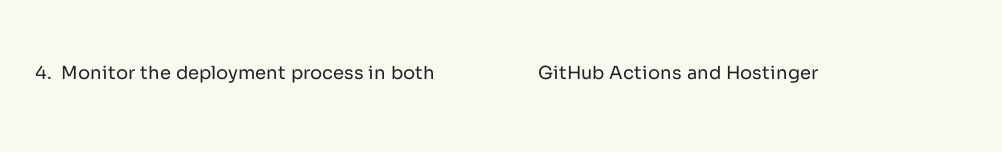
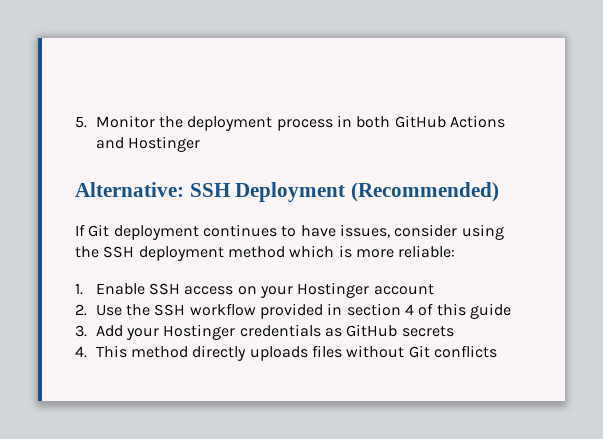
- 4. Monitor the deployment process in both GitHub Actions and Hostinger
+ 5. Monitor the deployment process in both GitHub Actions and Hostinger
+ Alternative: SSH Deployment (Recommended)
+ If Git deployment continues to have issues, consider using the SSH deployment method which is more reliable:
+ 1. Enable SSH access on your Hostinger account
+ 2. Use the SSH workflow provided in section 4 of this guide
+ 3. Add your Hostinger credentials as GitHub secrets
+ 4. This method directly uploads files without Git conflicts

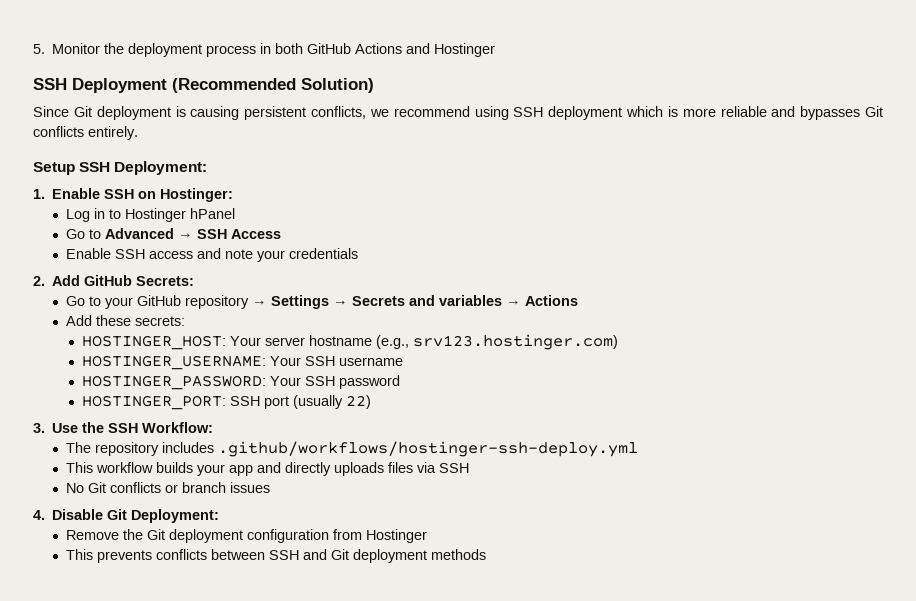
- Alternative: SSH Deployment (Recommended)
- If Git deployment continues to have issues, consider using the SSH deployment method which is more reliable:
- 1. Enable SSH access on your Hostinger account
- 2. Use the SSH workflow provided in section 4 of this guide
- 3. Add your Hostinger credentials as GitHub secrets
- 4. This method directly uploads files without Git conflicts
+ SSH Deployment (Recommended Solution)
+ Since Git deployment is causing persistent conflicts, we recommend using SSH deployment which is more reliable and bypasses Git conflicts entirely.
+ Setup SSH Deployment:
+ 1. Enable SSH on Hostinger:
+ Log in to Hostinger hPanel
+ Go to Advanced → SSH Access
+ Enable SSH access and note your credentials
+ 2. Add GitHub Secrets:
+ Go to your GitHub repository → Settings → Secrets and variables → Actions
+ Add these secrets:
+ HOSTINGER_HOST: Your server hostname (e.g., srv123.hostinger.com)
+ HOSTINGER_USERNAME: Your SSH username
+ HOSTINGER_PASSWORD: Your SSH password
+ HOSTINGER_PORT: SSH port (usually 22)
+ 3. Use the SSH Workflow:
+ The repository includes .github/workflows/hostinger-ssh-deploy.yml
+ This workflow builds your app and directly uploads files via SSH
+ No Git conflicts or branch issues
+ 4. Disable Git Deployment:
+ Remove the Git deployment configuration from Hostinger
+ This prevents conflicts between SSH and Git deployment methods

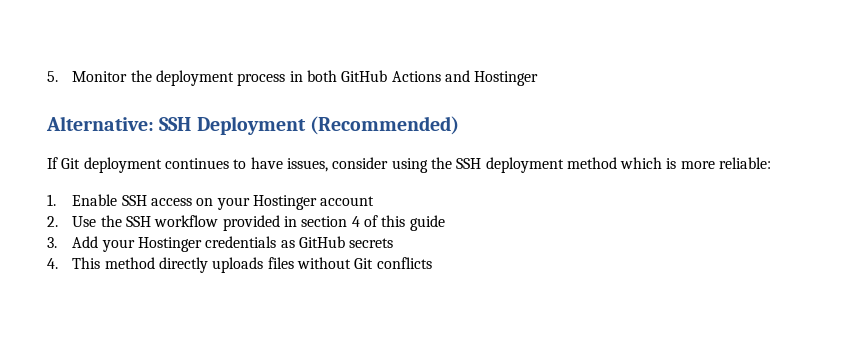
- SSH Deployment (Recommended Solution)
- Since Git deployment is causing persistent conflicts, we recommend using SSH deployment which is more reliable and bypasses Git conflicts entirely.
- Setup SSH Deployment:
- 1. Enable SSH on Hostinger:
- Log in to Hostinger hPanel
- Go to Advanced → SSH Access
- Enable SSH access and note your credentials
- 2. Add GitHub Secrets:
- Go to your GitHub repository → Settings → Secrets and variables → Actions
- Add these secrets:
- HOSTINGER_HOST: Your server hostname (e.g., srv123.hostinger.com)
- HOSTINGER_USERNAME: Your SSH username
- HOSTINGER_PASSWORD: Your SSH password
- HOSTINGER_PORT: SSH port (usually 22)
- 3. Use the SSH Workflow:
- The repository includes .github/workflows/hostinger-ssh-deploy.yml
- This workflow builds your app and directly uploads files via SSH
- No Git conflicts or branch issues
- 4. Disable Git Deployment:
- Remove the Git deployment configuration from Hostinger
- This prevents conflicts between SSH and Git deployment methods
+ Alternative: SSH Deployment (Recommended)
+ If Git deployment continues to have issues, consider using the SSH deployment method which is more reliable:
+ 1. Enable SSH access on your Hostinger account
+ 2. Use the SSH workflow provided in section 4 of this guide
+ 3. Add your Hostinger credentials as GitHub secrets
+ 4. This method directly uploads files without Git conflicts

